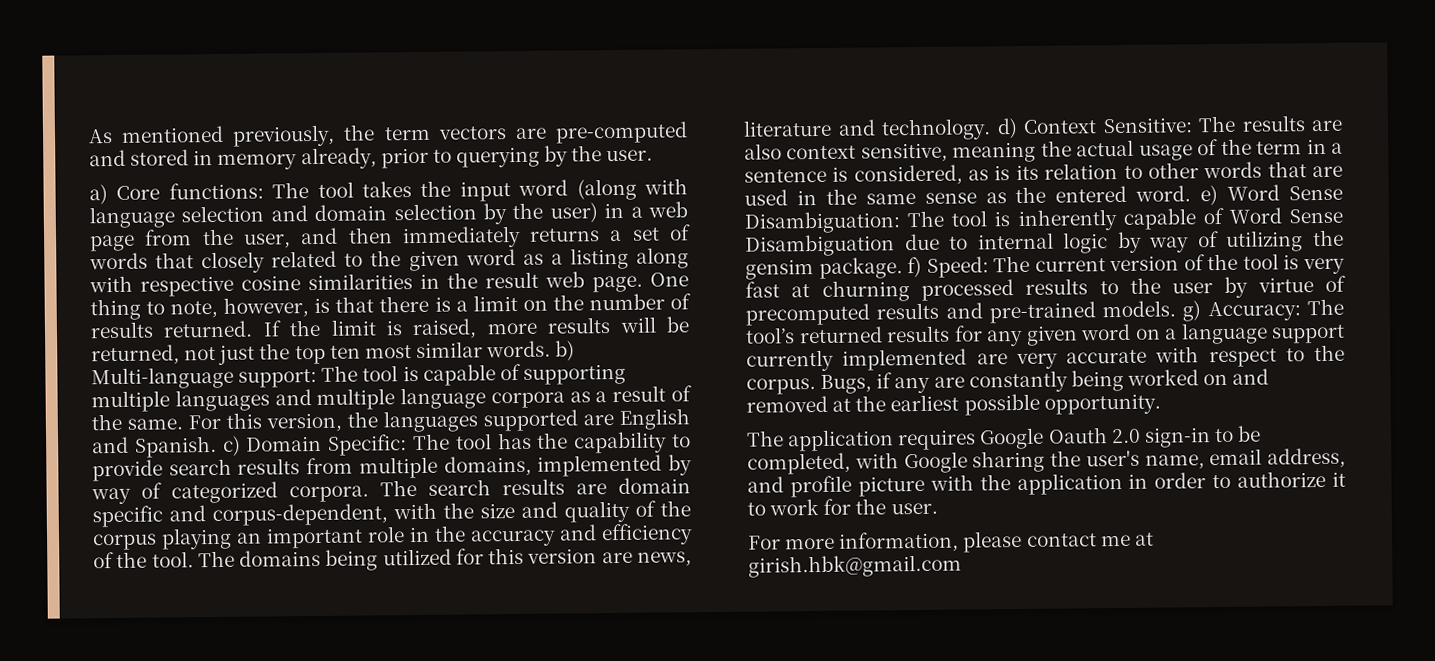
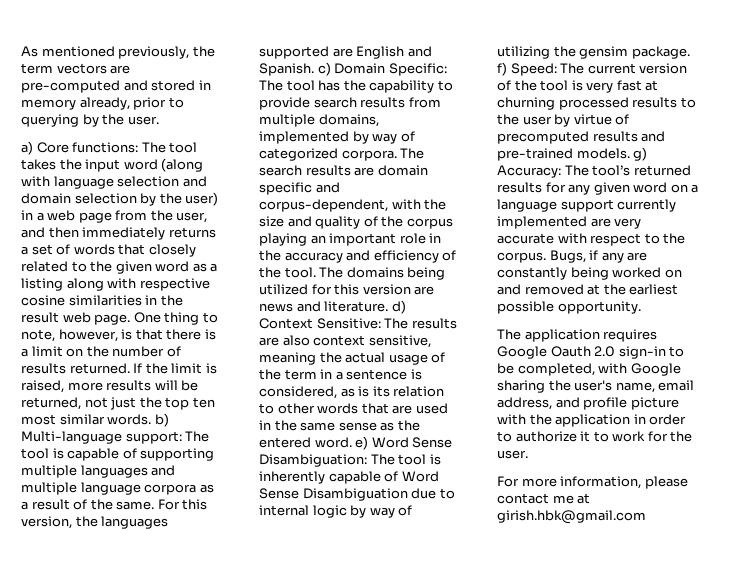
- The domains being utilized for this version are news, literature and technology. d) Context Sensitive:
+ The domains being utilized for this version are news and literature. d) Context Sensitive:

